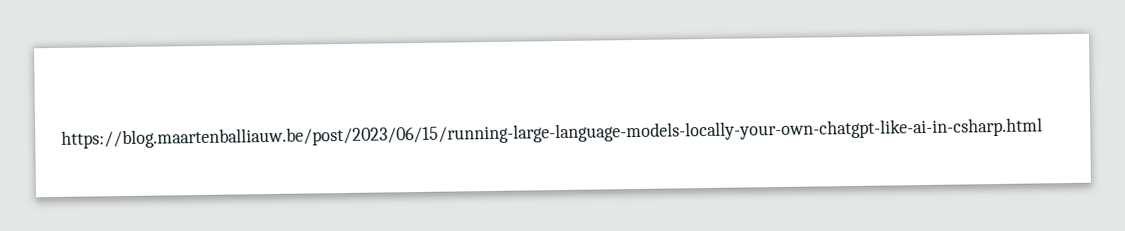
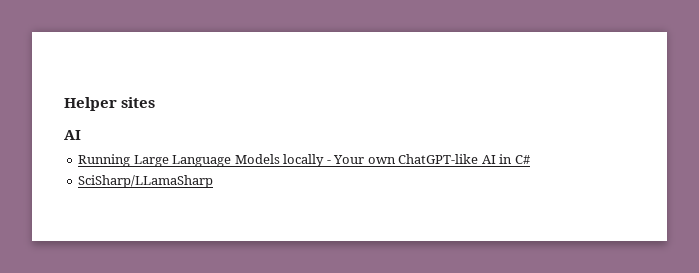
- https://blog.maartenballiauw.be/post/2023/06/15/running-large-language-models-locally-your-own-chatgpt-like-ai-in-csharp.html
+ Helper sites
+ AI
+ Running Large Language Models locally - Your own ChatGPT-like AI in C#
+ SciSharp/LLamaSharp

